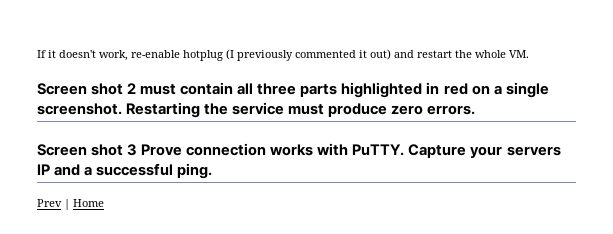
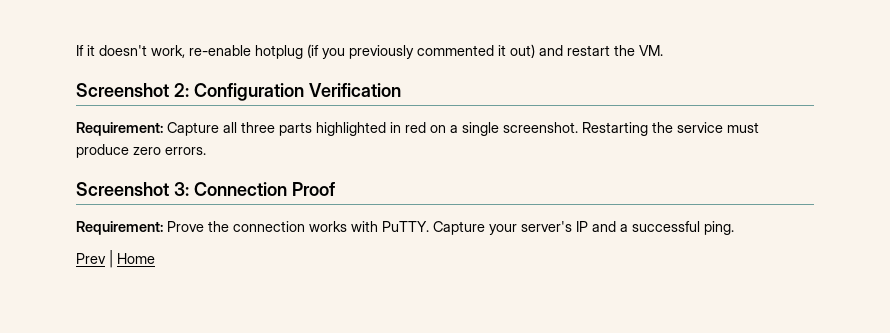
- If it doesn't work, re-enable hotplug (I previously commented it out) and restart the whole VM.
+ If it doesn't work, re-enable hotplug (if you previously commented it out) and restart the VM.
- Screen shot 2 must contain all three parts highlighted in red on a single screenshot.
+ Screenshot 2: Configuration Verification
+ Requirement: Capture all three parts highlighted in red on a single screenshot.
- Screen shot 3 Prove connection works with PuTTY.
+ Screenshot 3: Connection Proof
+ Requirement: Prove the connection works with PuTTY.
- Capture your servers IP and a successful ping.
+ Capture your server's IP and a successful ping.

